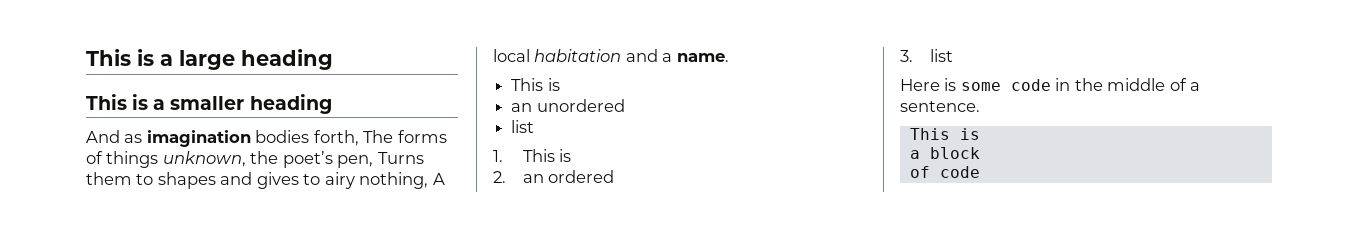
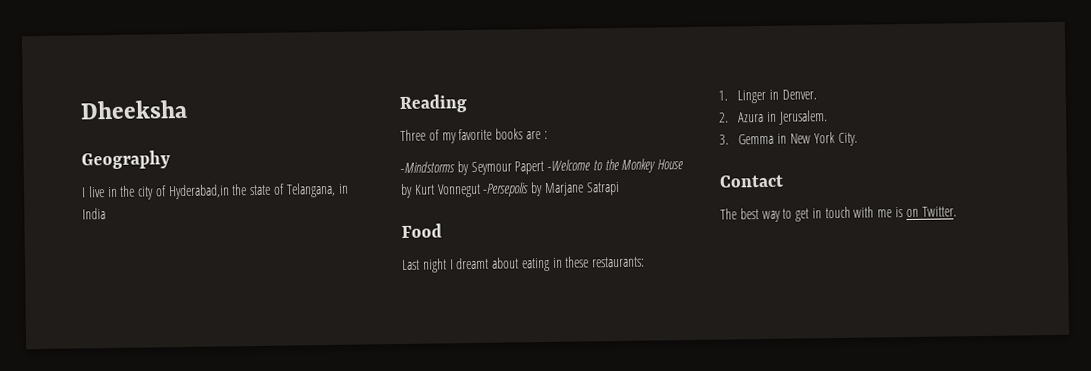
- This is a large heading
- This is a smaller heading
- And as imagination bodies forth, The forms of things unknown, the poet’s pen, Turns them to shapes and gives to airy nothing, A local habitation and a name.
- This is
- an unordered
- list
- 1. This is
- 2. an ordered
- 3. list
- Here is some code in the middle of a sentence.
- This is
- a block
- of code
+ Dheeksha
+ Geography
+ I live in the city of Hyderabad,in the state of Telangana, in India
+ Reading
+ Three of my favorite books are :
+ -Mindstorms by Seymour Papert -Welcome to the Monkey House by Kurt Vonnegut -Persepolis by Marjane Satrapi
+ Food
+ Last night I dreamt about eating in these restaurants:
+ 1. Linger in Denver.
+ 2. Azura in Jerusalem.
+ 3. Gemma in New York City.
+ Contact
+ The best way to get in touch with me is on Twitter.

